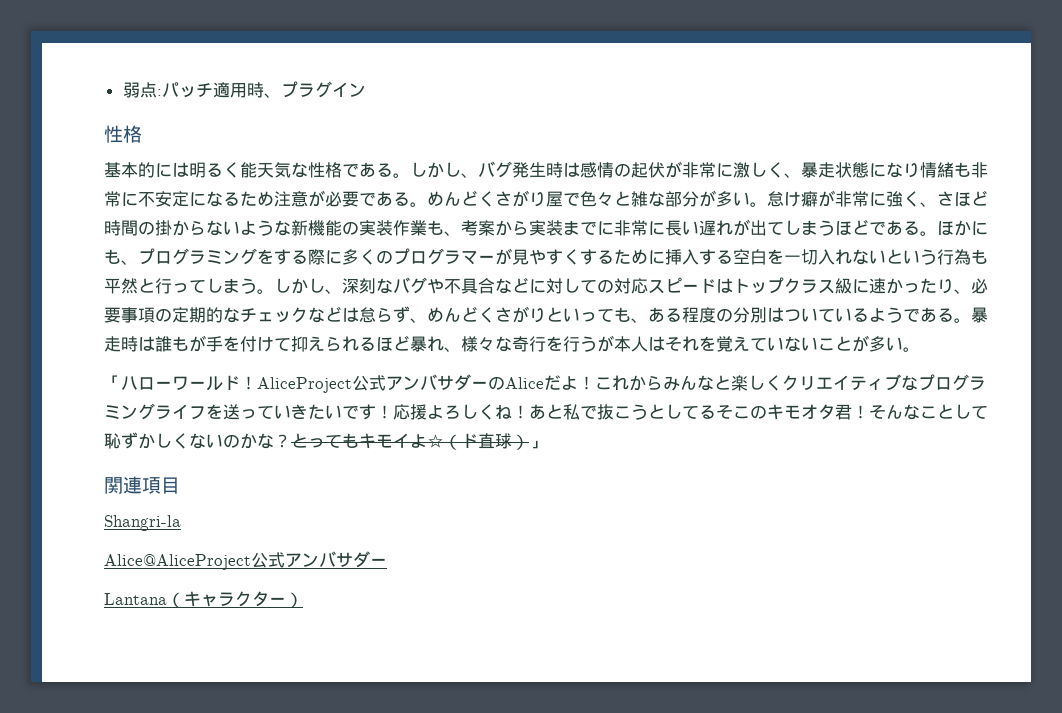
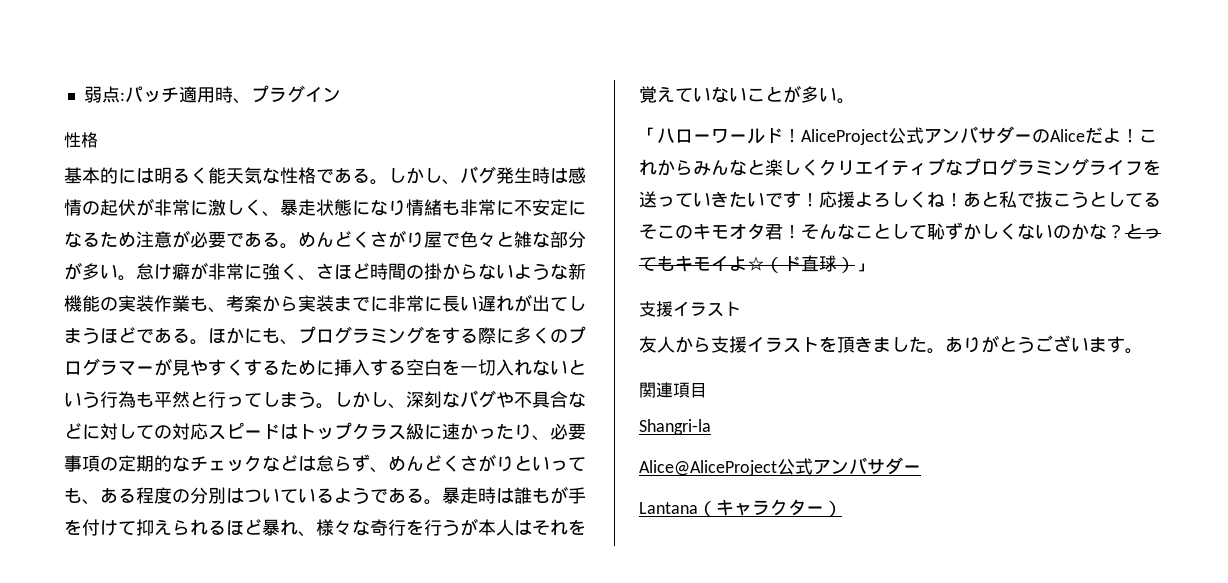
  とってもキモイよ☆（ド直球）」
+ 支援イラスト
+ 友人から支援イラストを頂きました。ありがとうございます。

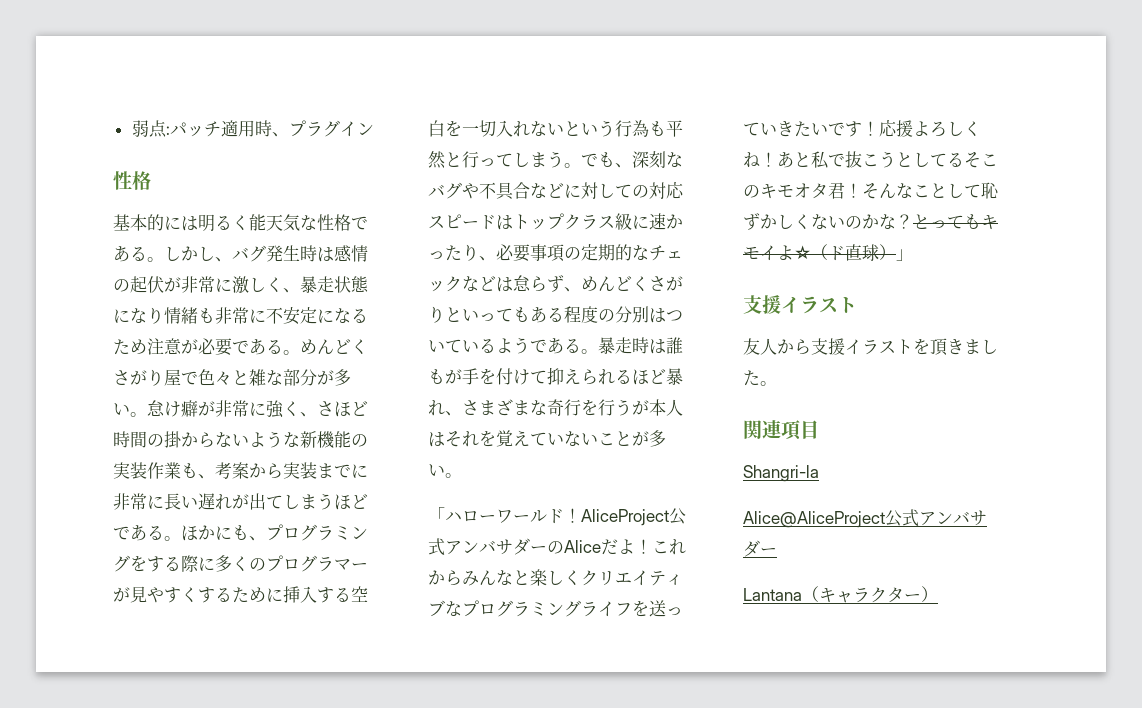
- しかし、深刻なバグや不具合などに対しての対応スピードはトップクラス級に速かったり、必要事項の定期的なチェックなどは怠らず、めんどくさがりといっても、ある程度の分別はついているようである。
+ でも、深刻なバグや不具合などに対しての対応スピードはトップクラス級に速かったり、必要事項の定期的なチェックなどは怠らず、めんどくさがりといってもある程度の分別はついているようである。
- 暴走時は誰もが手を付けて抑えられるほど暴れ、様々な奇行を行うが本人はそれを覚えていないことが多い。
+ 暴走時は誰もが手を付けて抑えられるほど暴れ、さまざまな奇行を行うが本人はそれを覚えていないことが多い。
- ありがとうございます。

